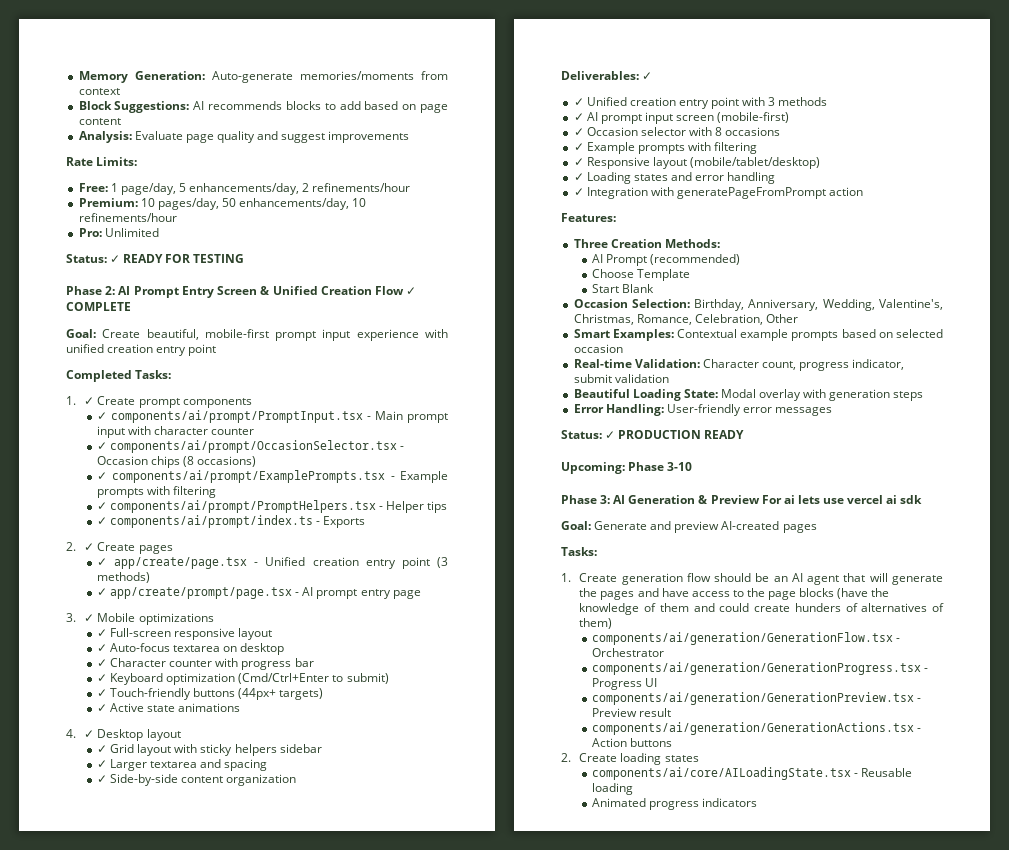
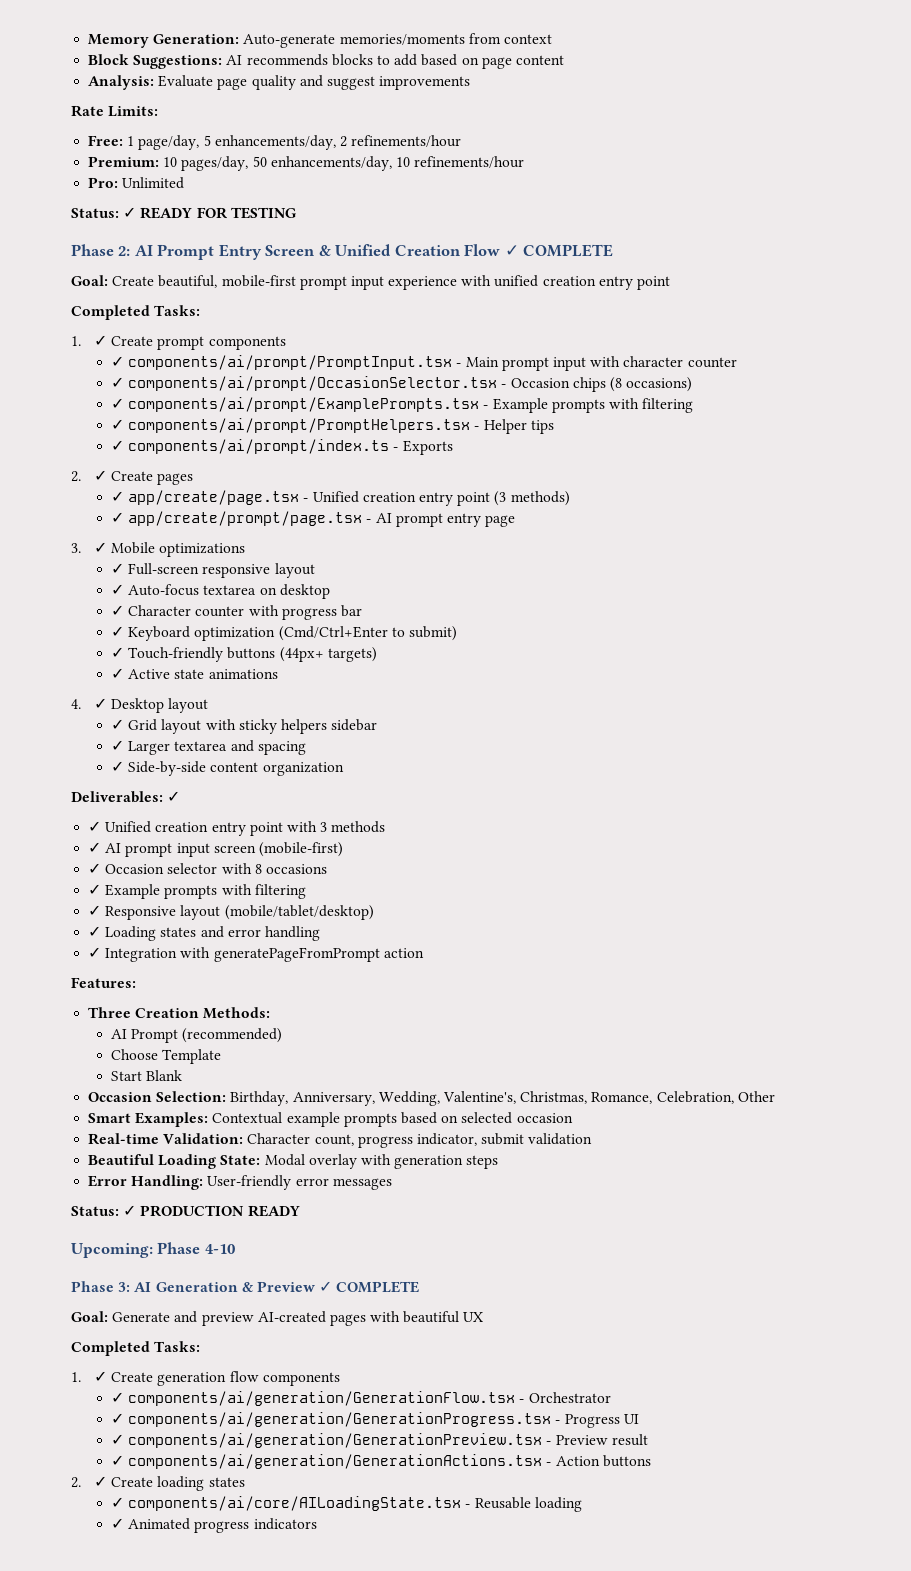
- Upcoming: Phase 3-10
+ Upcoming: Phase 4-10
- Phase 3: AI Generation & Preview For ai lets use vercel ai sdk
+ Phase 3: AI Generation & Preview ✓ COMPLETE
- Goal: Generate and preview AI-created pages
- Tasks:
- 1. Create generation flow should be an AI agent that will generate the pages and have access to the page blocks (have the knowledge of them and could create hunders of alternatives of them)
- components/ai/generation/GenerationFlow.tsx - Orchestrator
+ Goal: Generate and preview AI-created pages with beautiful UX
+ Completed Tasks:
+ 1. ✓ Create generation flow components
+ ✓ components/ai/generation/GenerationFlow.tsx - Orchestrator
- components/ai/generation/GenerationProgress.tsx - Progress UI
+ ✓ components/ai/generation/GenerationProgress.tsx - Progress UI
- components/ai/generation/GenerationPreview.tsx - Preview result
+ ✓ components/ai/generation/GenerationPreview.tsx - Preview result
- components/ai/generation/GenerationActions.tsx - Action buttons
+ ✓ components/ai/generation/GenerationActions.tsx - Action buttons
- 2. Create loading states
+ 2. ✓ Create loading states
- components/ai/core/AILoadingState.tsx - Reusable loading
+ ✓ components/ai/core/AILoadingState.tsx - Reusable loading
- Animated progress indicators
+ ✓ Animated progress indicators

